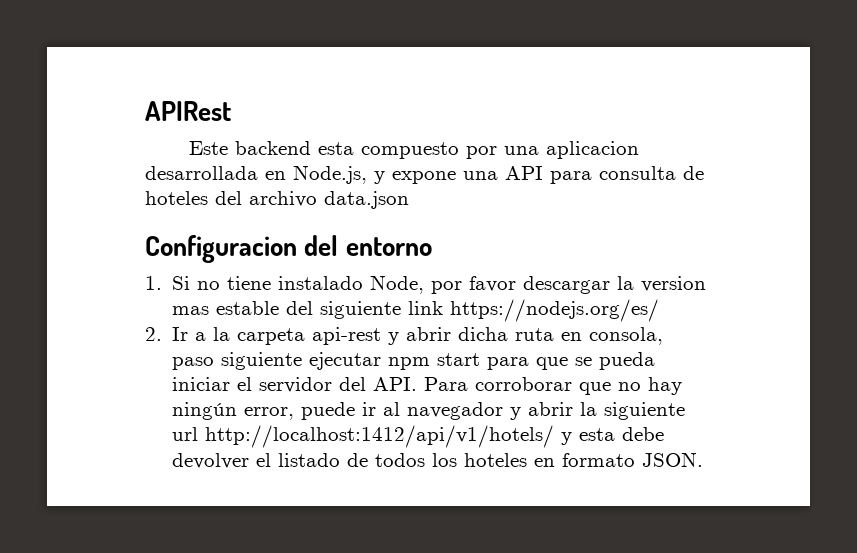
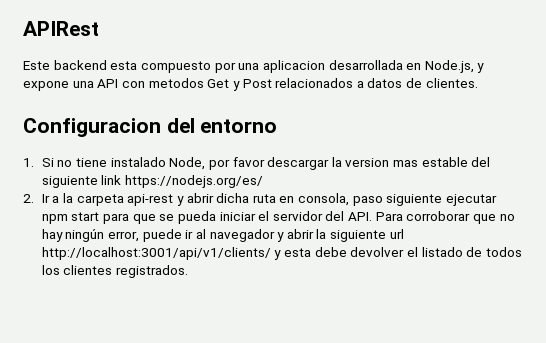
- Este backend esta compuesto por una aplicacion desarrollada en Node.js, y expone una API para consulta de hoteles del archivo data.json
+ Este backend esta compuesto por una aplicacion desarrollada en Node.js, y expone una API con metodos Get y Post relacionados a datos de clientes.
- 2. Ir a la carpeta api-rest y abrir dicha ruta en consola, paso siguiente ejecutar npm start para que se pueda iniciar el servidor del API. Para corroborar que no hay ningún error, puede ir al navegador y abrir la siguiente url http://localhost:1412/api/v1/hotels/ y esta debe devolver el listado de todos los hoteles en formato JSON.
+ 2. Ir a la carpeta api-rest y abrir dicha ruta en consola, paso siguiente ejecutar npm start para que se pueda iniciar el servidor del API. Para corroborar que no hay ningún error, puede ir al navegador y abrir la siguiente url http://localhost:3001/api/v1/clients/ y esta debe devolver el listado de todos los clientes registrados.

